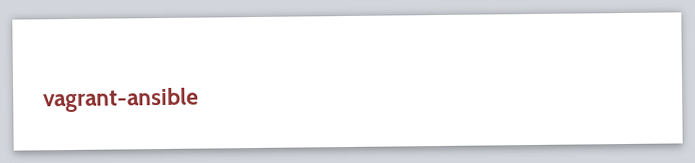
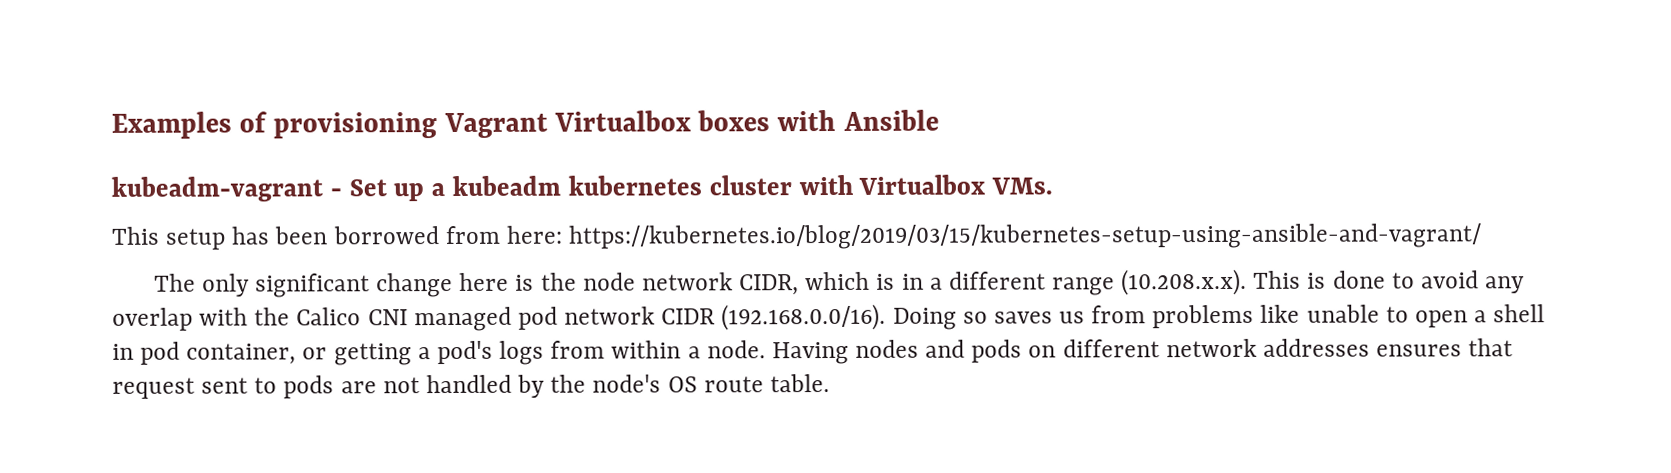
- vagrant-ansible
+ Examples of provisioning Vagrant Virtualbox boxes with Ansible
+ kubeadm-vagrant - Set up a kubeadm kubernetes cluster with Virtualbox VMs.
+ This setup has been borrowed from here: https://kubernetes.io/blog/2019/03/15/kubernetes-setup-using-ansible-and-vagrant/
+ The only significant change here is the node network CIDR, which is in a different range (10.208.x.x). This is done to avoid any overlap with the Calico CNI managed pod network CIDR (192.168.0.0/16). Doing so saves us from problems like unable to open a shell in pod container, or getting a pod's logs from within a node. Having nodes and pods on different network addresses ensures that request sent to pods are not handled by the node's OS route table.

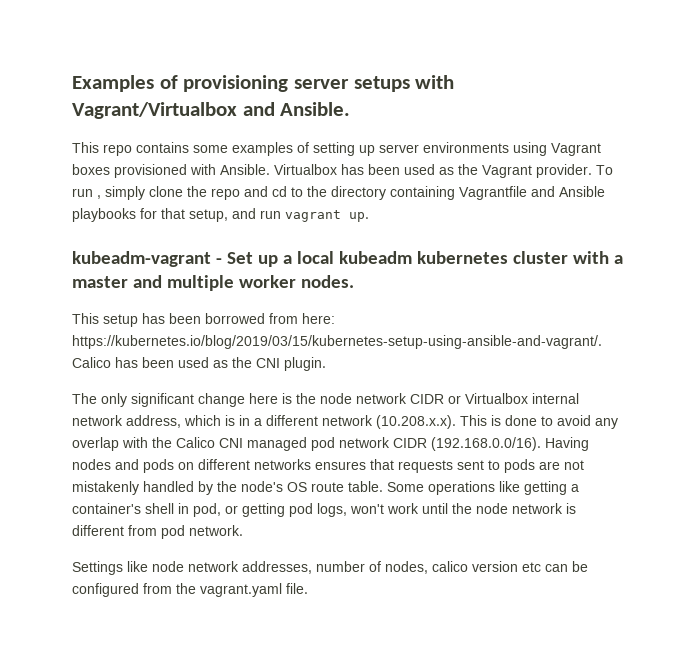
- Examples of provisioning Vagrant Virtualbox boxes with Ansible
+ Examples of provisioning server setups with Vagrant/Virtualbox and Ansible.
+ This repo contains some examples of setting up server environments using Vagrant boxes provisioned with Ansible. Virtualbox has been used as the Vagrant provider. To run , simply clone the repo and cd to the directory containing Vagrantfile and Ansible playbooks for that setup, and run vagrant up.
- kubeadm-vagrant - Set up a kubeadm kubernetes cluster with Virtualbox VMs.
+ kubeadm-vagrant - Set up a local kubeadm kubernetes cluster with a master and multiple worker nodes.
- This setup has been borrowed from here: https://kubernetes.io/blog/2019/03/15/kubernetes-setup-using-ansible-and-vagrant/
+ This setup has been borrowed from here: https://kubernetes.io/blog/2019/03/15/kubernetes-setup-using-ansible-and-vagrant/. Calico has been used as the CNI plugin.
- The only significant change here is the node network CIDR, which is in a different range (10.208.x.x). This is done to avoid any overlap with the Calico CNI managed pod network CIDR (192.168.0.0/16). Doing so saves us from problems like unable to open a shell in pod container, or getting a pod's logs from within a node. Having nodes and pods on different network addresses ensures that request sent to pods are not handled by the node's OS route table.
+ The only significant change here is the node network CIDR or Virtualbox internal network address, which is in a different network (10.208.x.x). This is done to avoid any overlap with the Calico CNI managed pod network CIDR (192.168.0.0/16). Having nodes and pods on different networks ensures that requests sent to pods are not mistakenly handled by the node's OS route table.
+ Some operations like getting a container's shell in pod, or getting pod logs, won't work until the node network is different from pod network.
+ Settings like node network addresses, number of nodes, calico version etc can be configured from the vagrant.yaml file.

